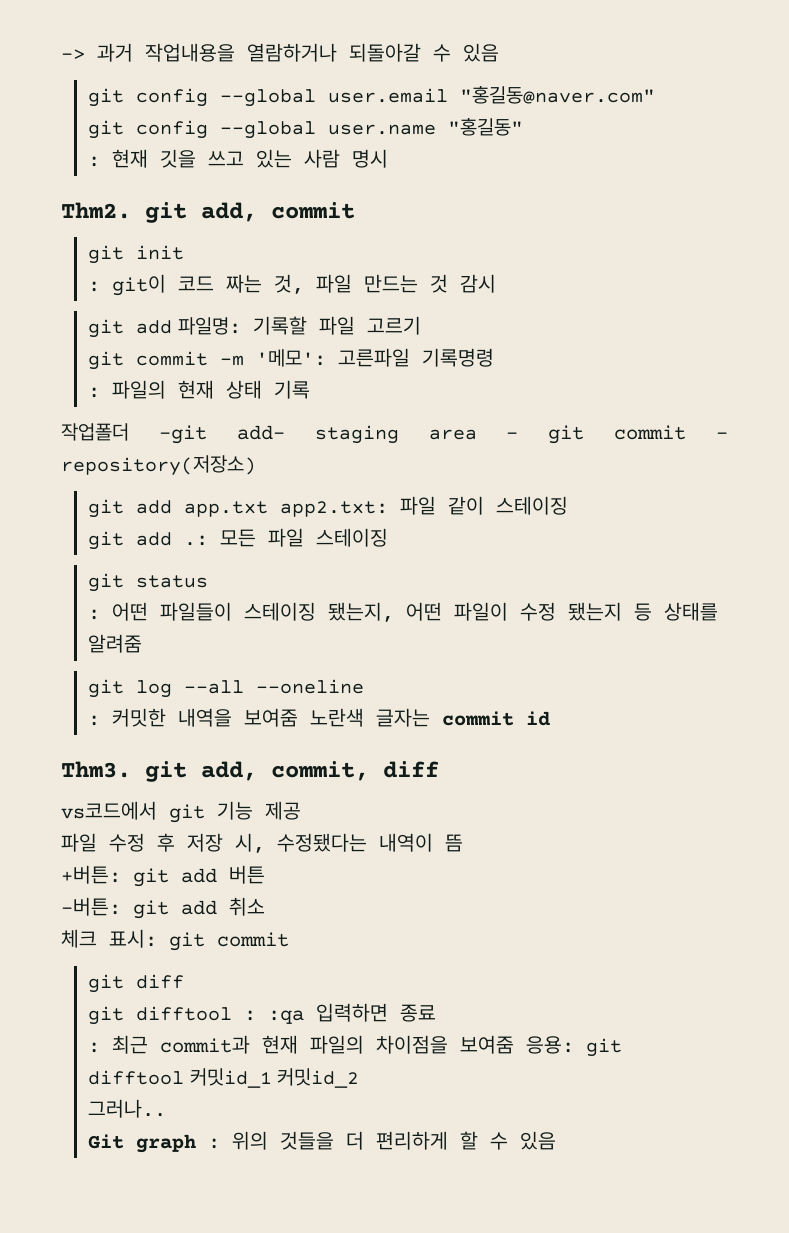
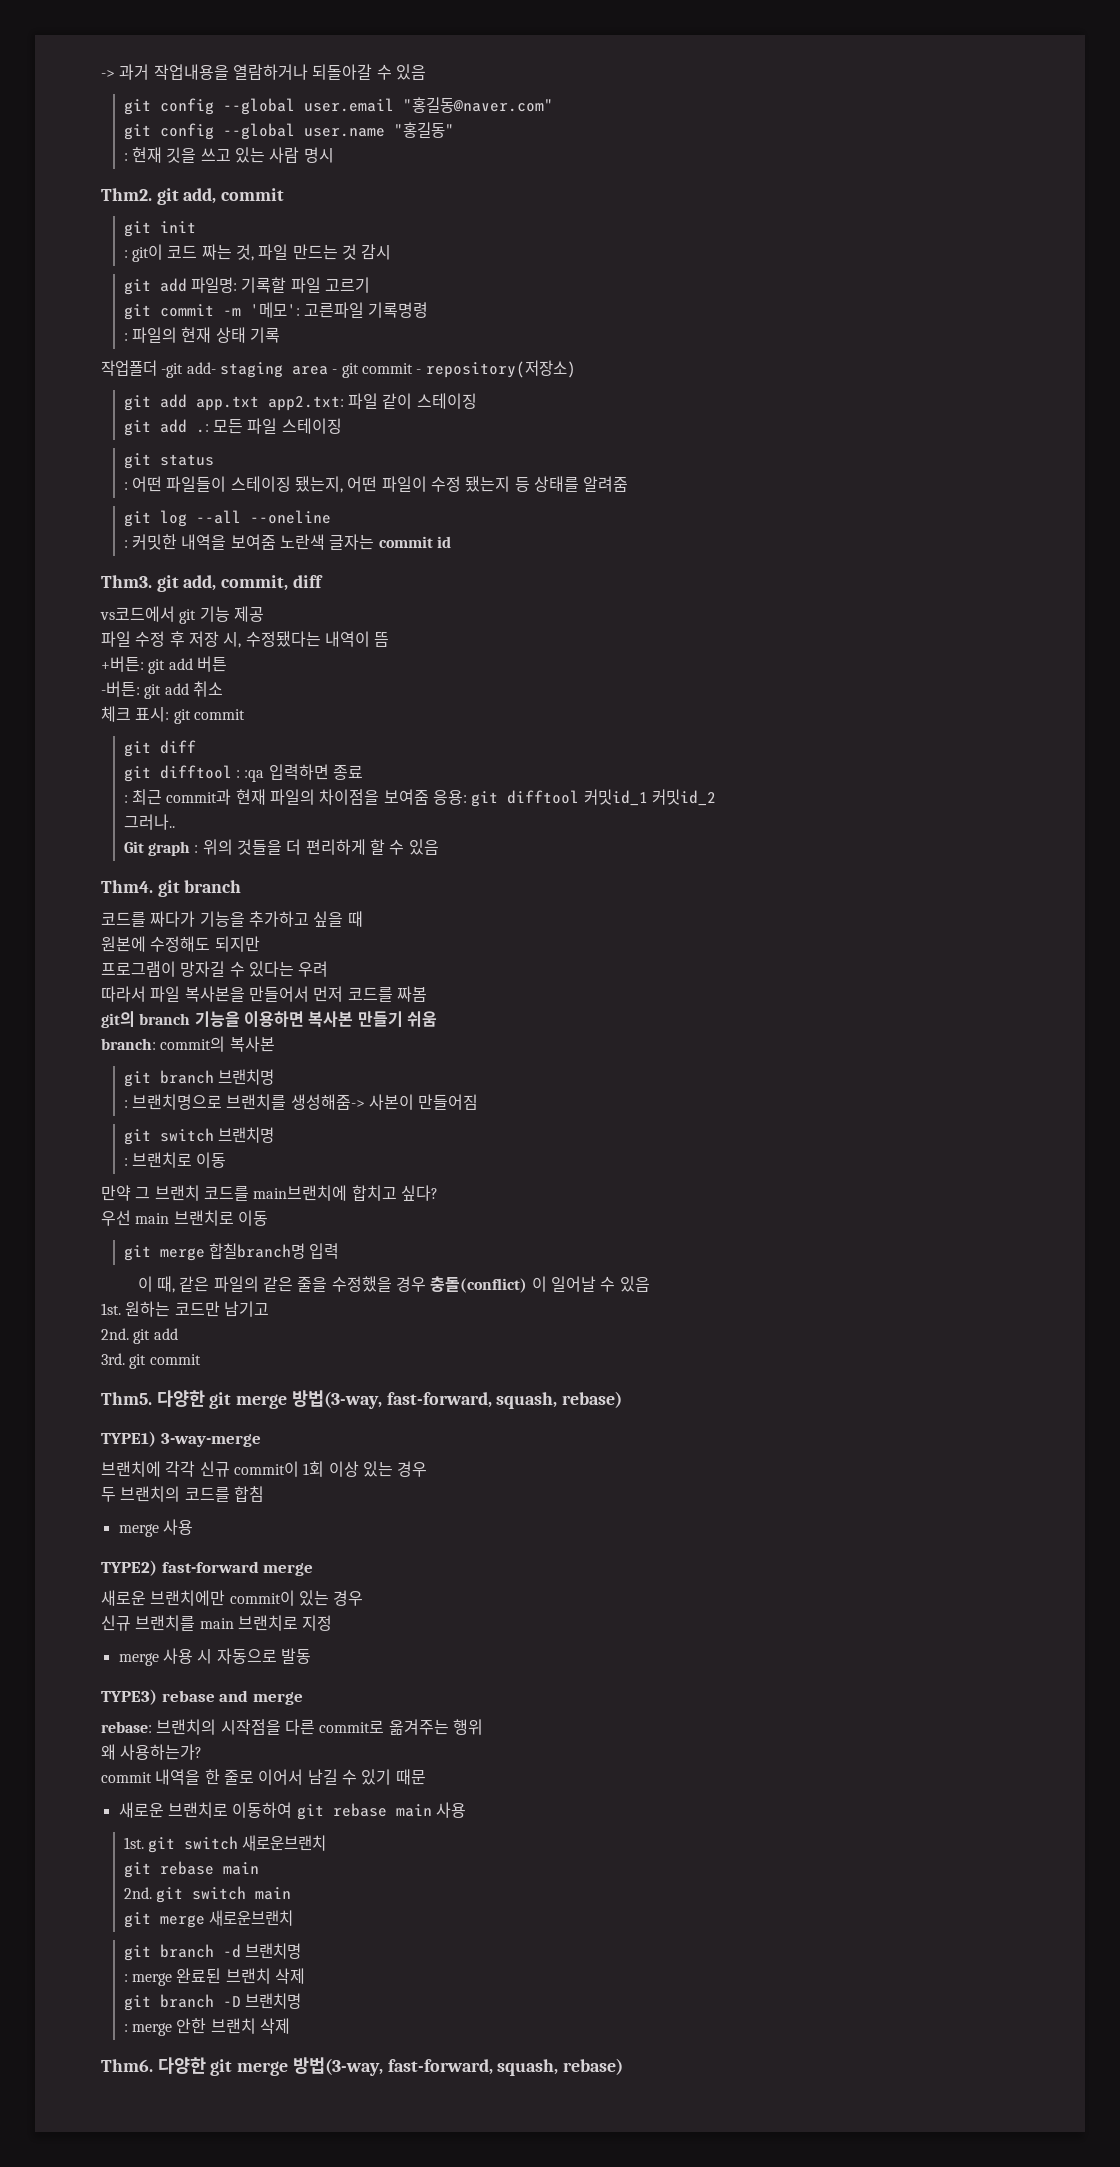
+ Thm4. git branch
+ 코드를 짜다가 기능을 추가하고 싶을 때
+ 원본에 수정해도 되지만
+ 프로그램이 망자길 수 있다는 우려
+ 따라서 파일 복사본을 만들어서 먼저 코드를 짜봄
+ git의 branch 기능을 이용하면 복사본 만들기 쉬움
+ branch: commit의 복사본
+ git branch 브랜치명
+ : 브랜치명으로 브랜치를 생성해줌-> 사본이 만들어짐
+ git switch 브랜치명
+ : 브랜치로 이동
+ 만약 그 브랜치 코드를 main브랜치에 합치고 싶다?
+ 우선 main 브랜치로 이동
+ git merge 합칠branch명 입력
+ 이 때, 같은 파일의 같은 줄을 수정했을 경우 충돌(conflict) 이 일어날 수 있음
+ 1st. 원하는 코드만 남기고
+ 2nd. git add
+ 3rd. git commit
+ Thm5. 다양한 git merge 방법(3-way, fast-forward, squash, rebase)
+ TYPE1) 3-way-merge
+ 브랜치에 각각 신규 commit이 1회 이상 있는 경우
+ 두 브랜치의 코드를 합침
+ merge 사용
+ TYPE2) fast-forward merge
+ 새로운 브랜치에만 commit이 있는 경우
+ 신규 브랜치를 main 브랜치로 지정
+ merge 사용 시 자동으로 발동
+ TYPE3) rebase and merge
+ rebase: 브랜치의 시작점을 다른 commit로 옮겨주는 행위
+ 왜 사용하는가?
+ commit 내역을 한 줄로 이어서 남길 수 있기 때문
+ 새로운 브랜치로 이동하여 git rebase main 사용
+ 1st. git switch 새로운브랜치
+ git rebase main
+ 2nd. git switch main
+ git merge 새로운브랜치
+ git branch -d 브랜치명
+ : merge 완료된 브랜치 삭제
+ git branch -D 브랜치명
+ : merge 안한 브랜치 삭제
+ Thm6. 다양한 git merge 방법(3-way, fast-forward, squash, rebase)

